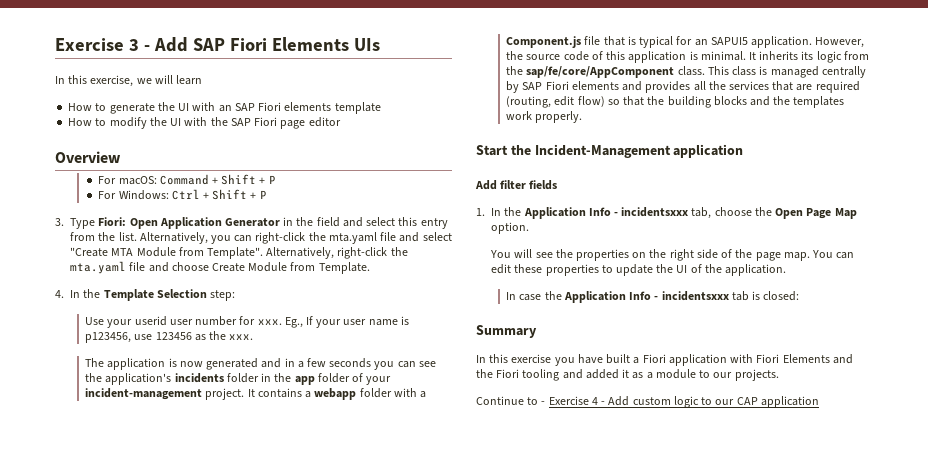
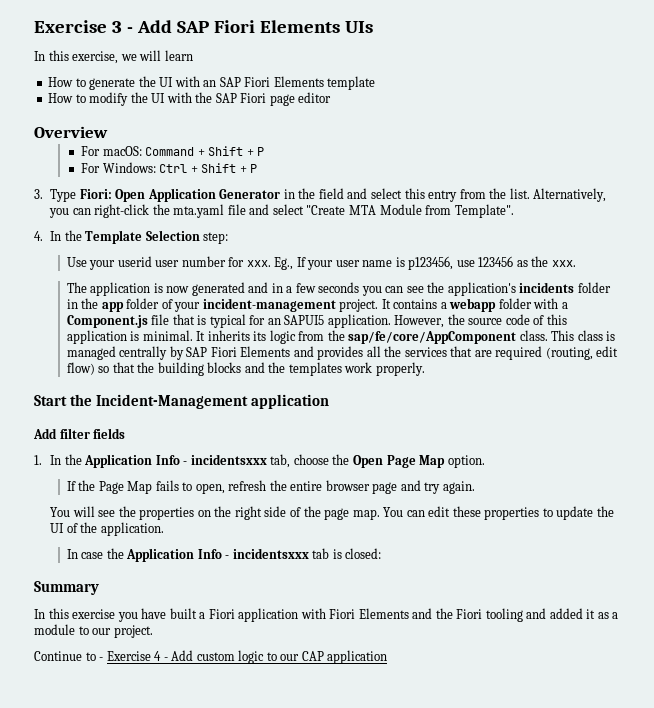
- How to generate the UI with an SAP Fiori elements template
+ How to generate the UI with an SAP Fiori Elements template
- Alternatively, right-click the mta.yaml file and choose Create Module from Template.
- This class is managed centrally by SAP Fiori elements and provides all the services that are required (routing, edit flow) so that the building blocks and the templates work properly.
+ This class is managed centrally by SAP Fiori Elements and provides all the services that are required (routing, edit flow) so that the building blocks and the templates work properly.
+ If the Page Map fails to open, refresh the entire browser page and try again.
- In this exercise you have built a Fiori application with Fiori Elements and the Fiori tooling and added it as a module to our projects.
+ In this exercise you have built a Fiori application with Fiori Elements and the Fiori tooling and added it as a module to our project.

